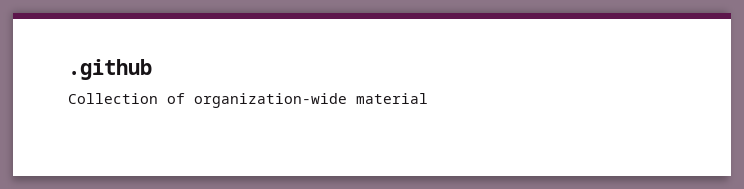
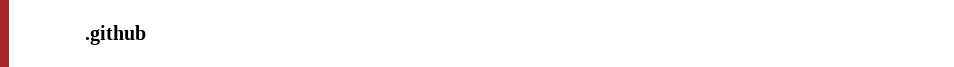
- Collection of organization-wide material

